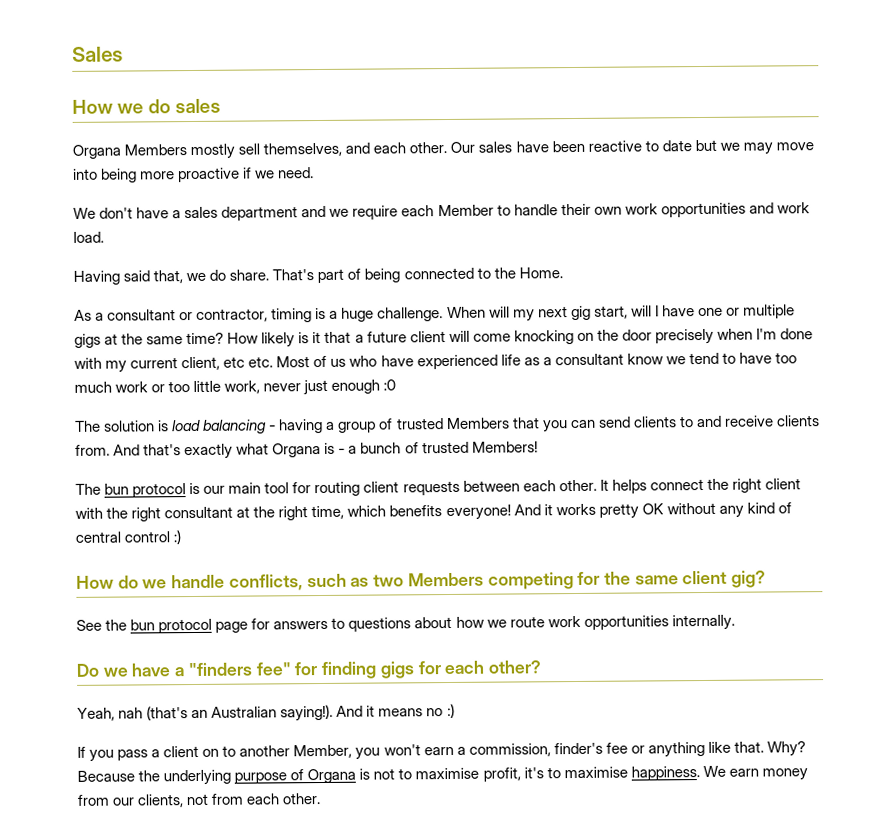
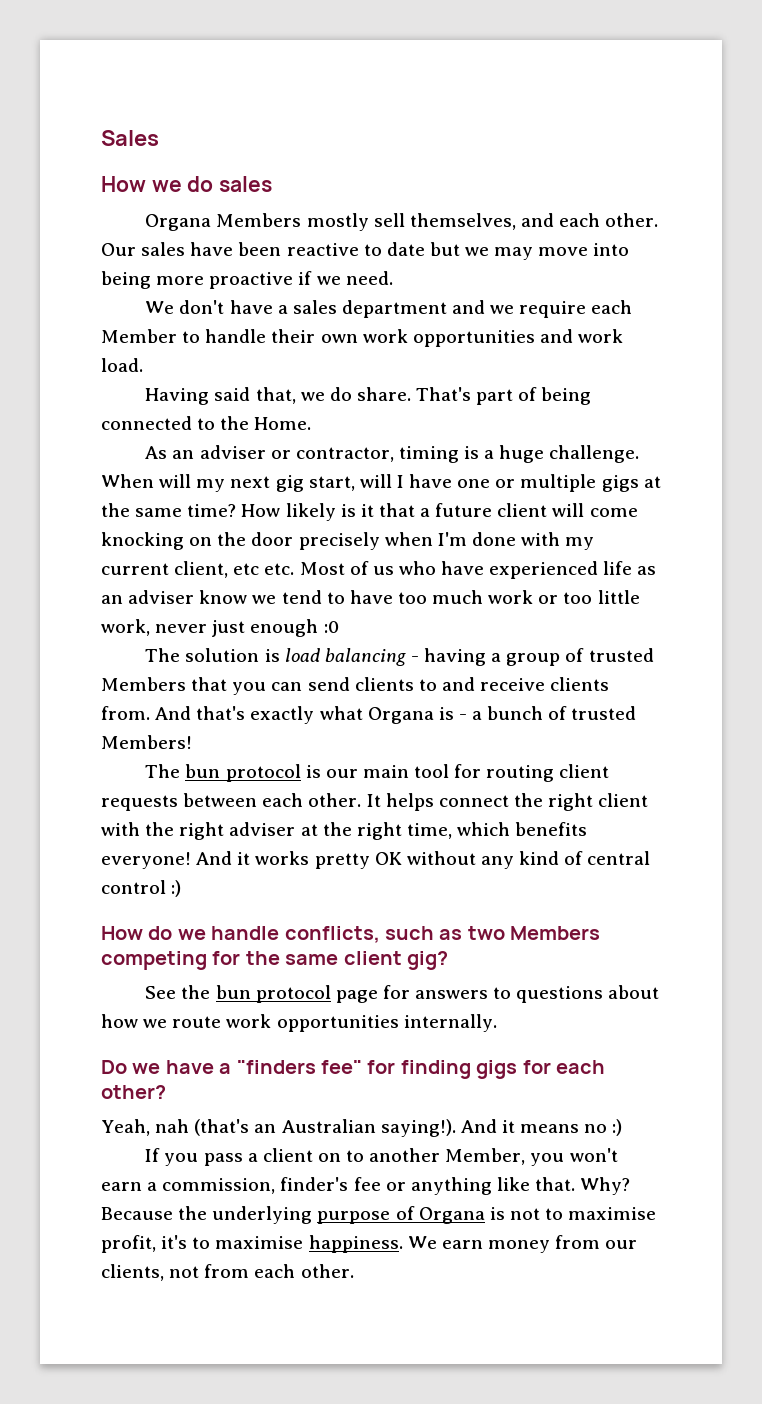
- As a consultant or contractor, timing is a huge challenge.
+ As an adviser or contractor, timing is a huge challenge.
- How likely is it that a future client will come knocking on the door precisely when I'm done with my current client, etc etc. Most of us who have experienced life as a consultant know we tend to have too much work or too little work, never just enough :0
+ How likely is it that a future client will come knocking on the door precisely when I'm done with my current client, etc etc. Most of us who have experienced life as an adviser know we tend to have too much work or too little work, never just enough :0
- It helps connect the right client with the right consultant at the right time, which benefits everyone!
+ It helps connect the right client with the right adviser at the right time, which benefits everyone!

